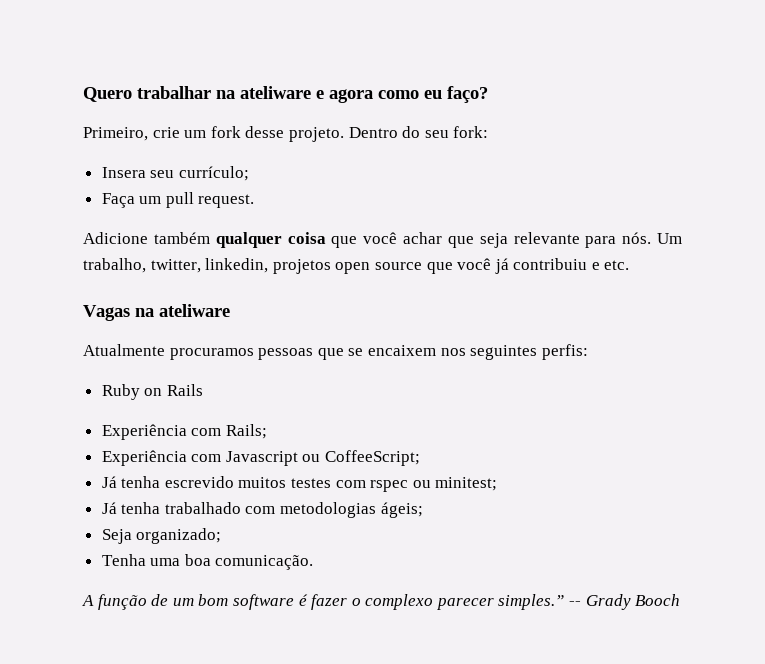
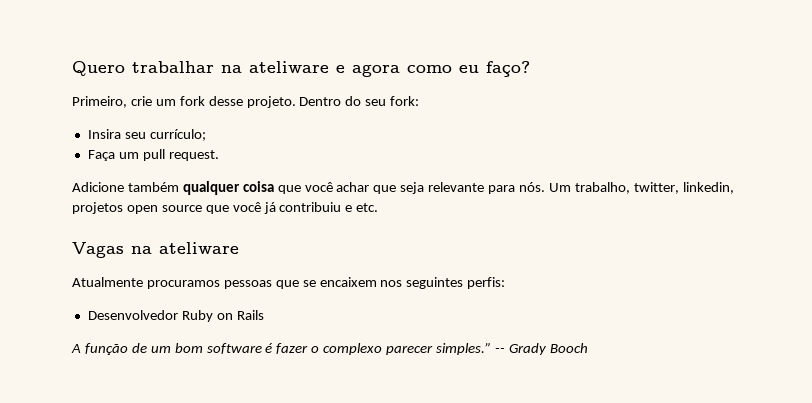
- Insera seu currículo;
+ Insira seu currículo;
- Ruby on Rails
+ Desenvolvedor Ruby on Rails
- Experiência com Rails;
- Experiência com Javascript ou CoffeeScript;
- Já tenha escrevido muitos testes com rspec ou minitest;
- Já tenha trabalhado com metodologias ágeis;
- Seja organizado;
- Tenha uma boa comunicação.

